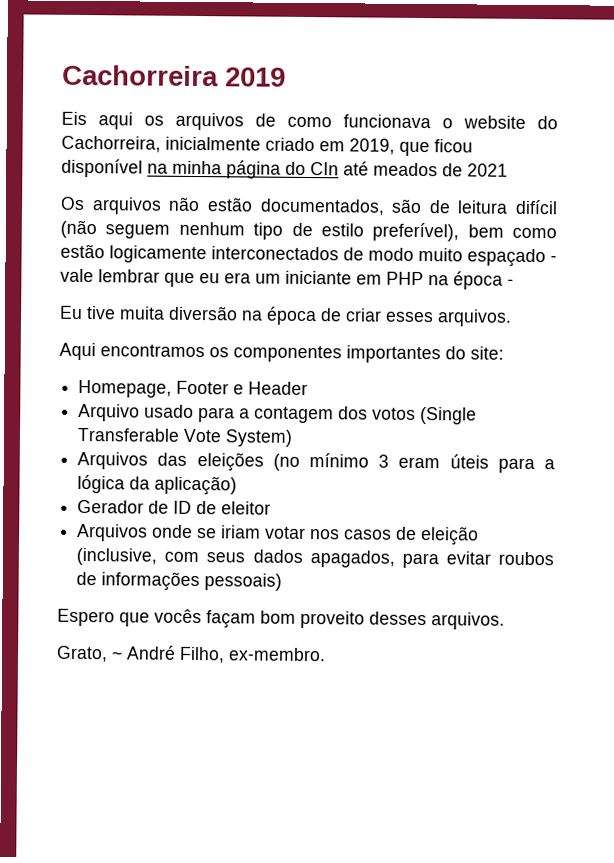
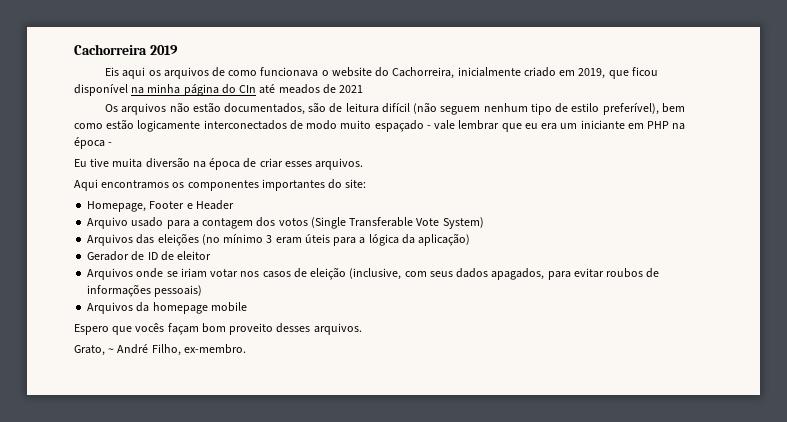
+ Arquivos da homepage mobile

